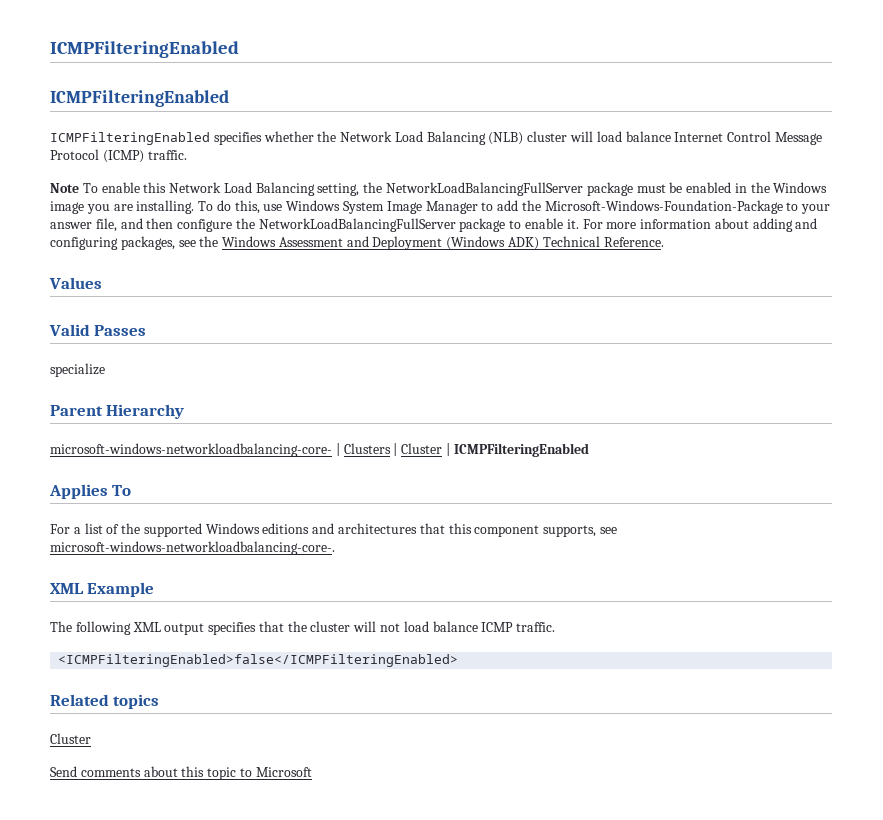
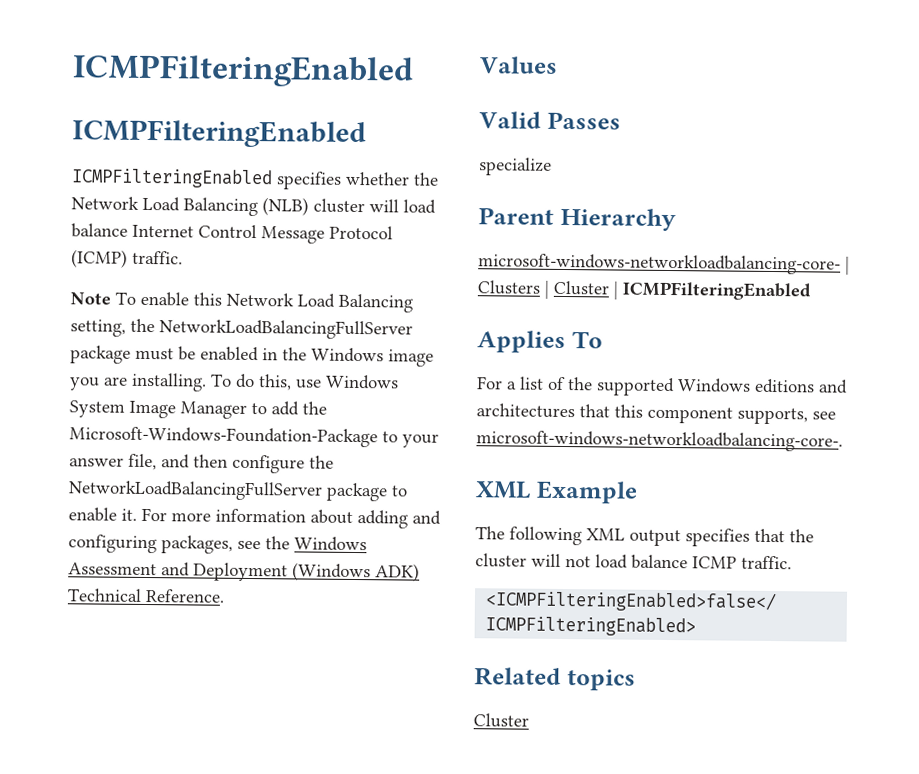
- Send comments about this topic to Microsoft

